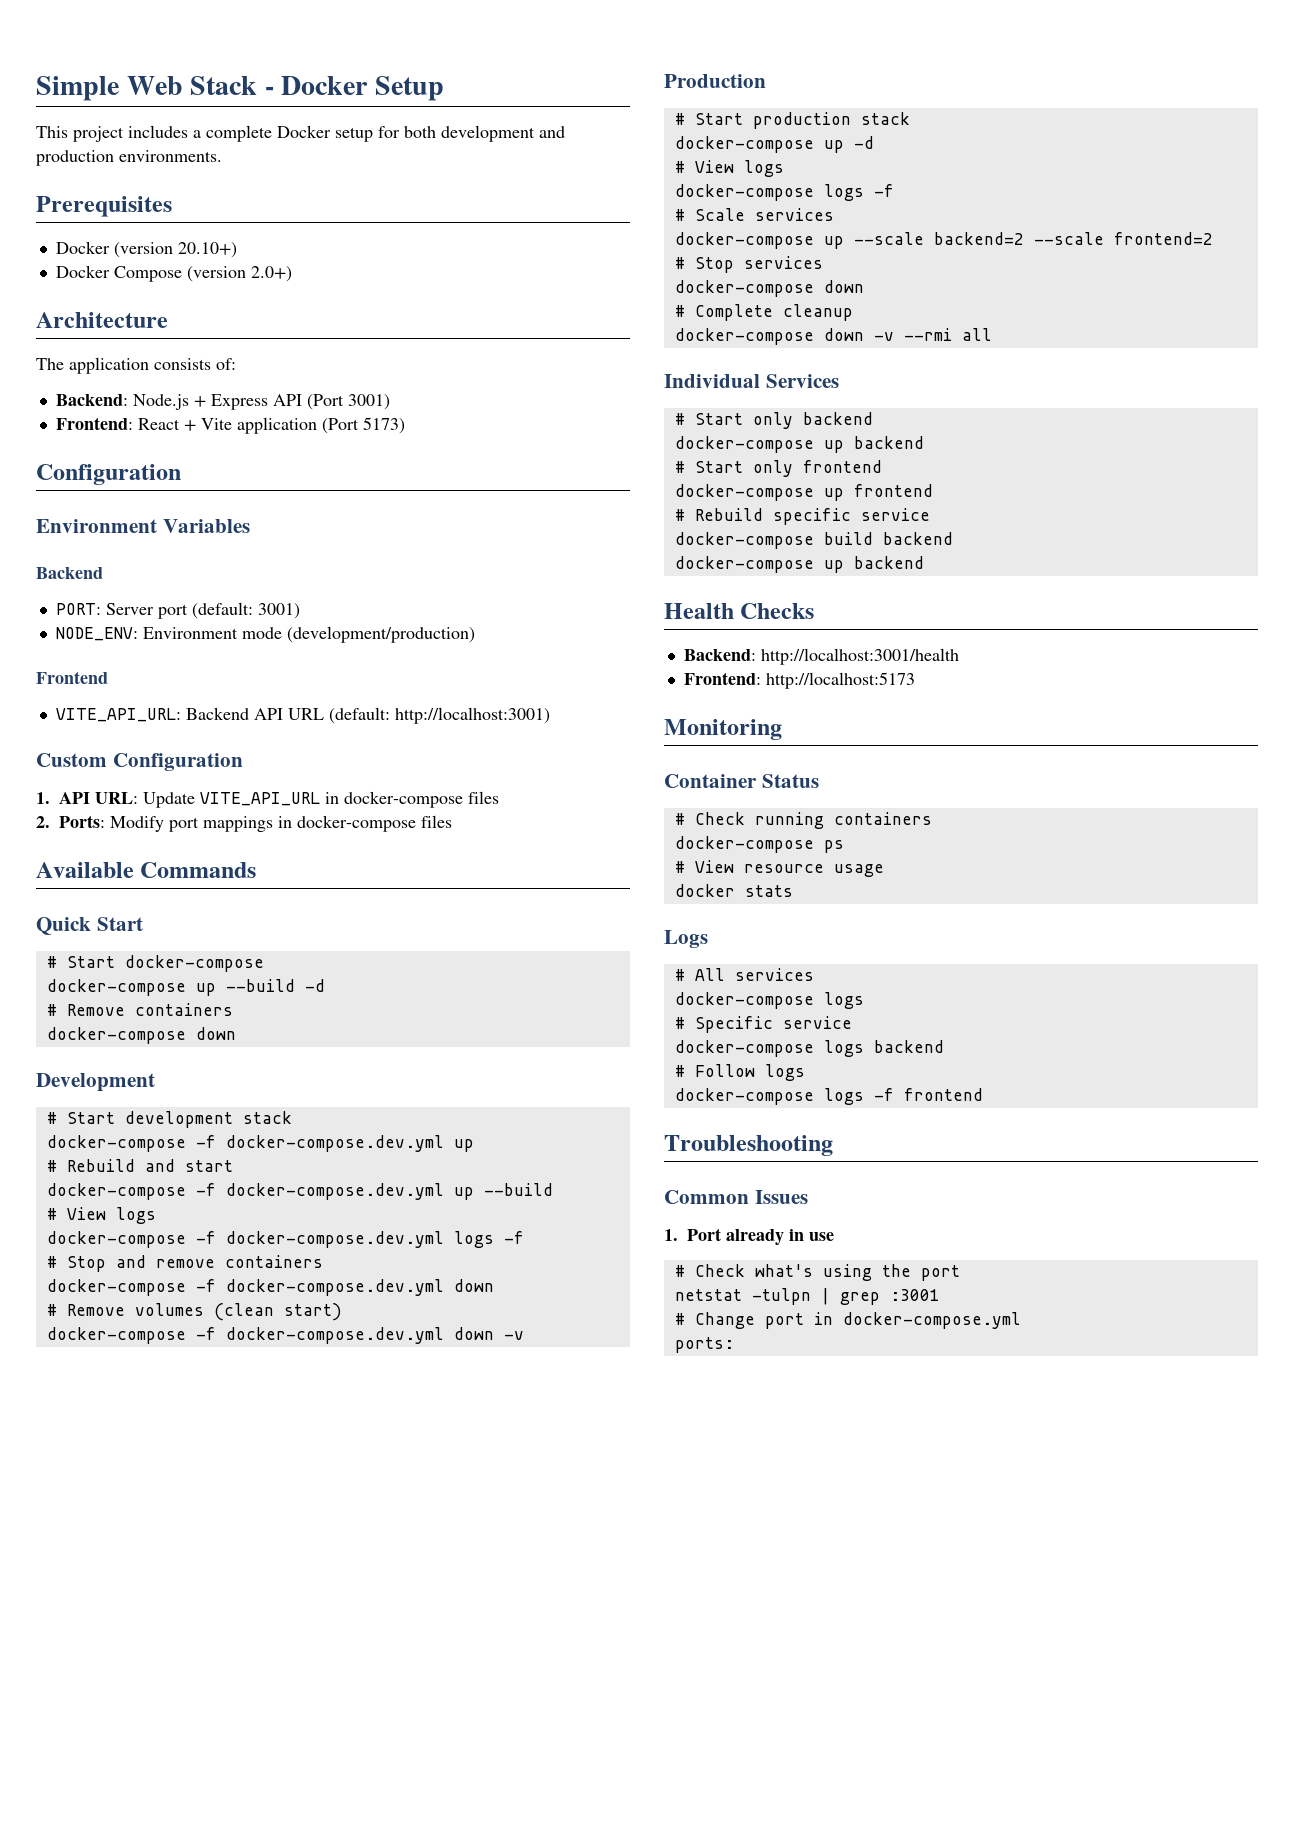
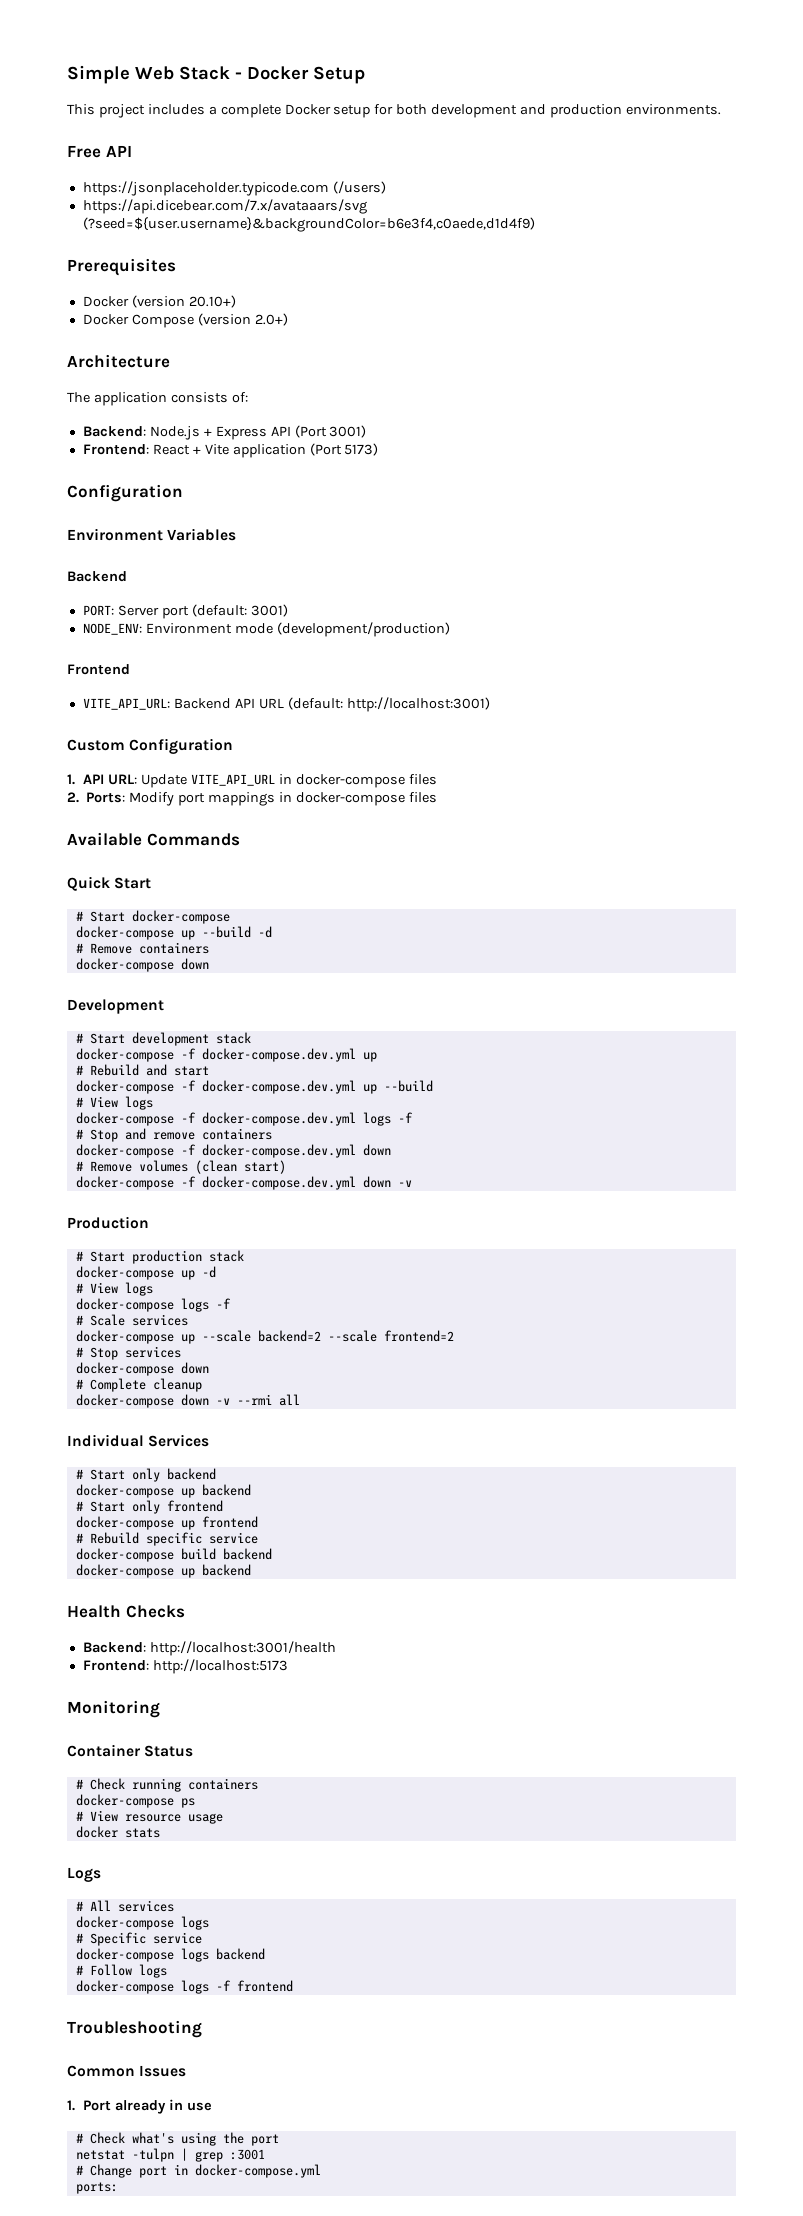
+ Free API
+ https://jsonplaceholder.typicode.com (/users)
+ https://api.dicebear.com/7.x/avataaars/svg (?seed=${user.username}&backgroundColor=b6e3f4,c0aede,d1d4f9)

